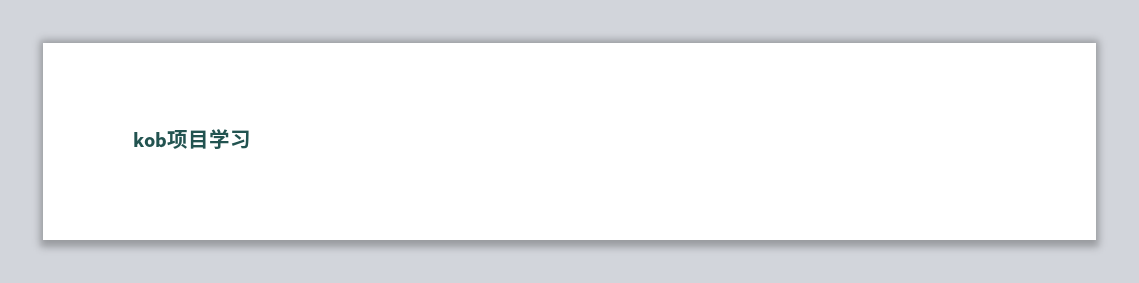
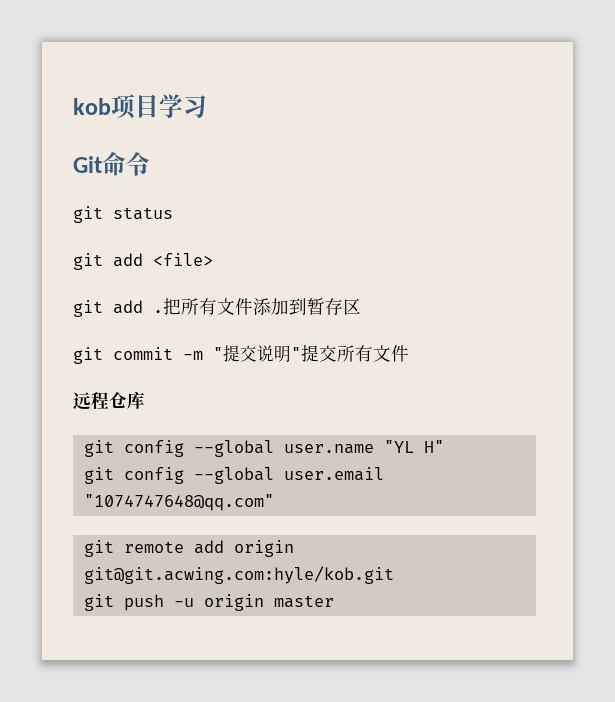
+ Git命令
+ git status
+ git add <file>
+ git add .把所有文件添加到暂存区
+ git commit -m "提交说明"提交所有文件
+ 远程仓库
+ git config --global user.name "YL H"
+ git config --global user.email "1074747648@qq.com"
+ git remote add origin git@git.acwing.com:hyle/kob.git
+ git push -u origin master

